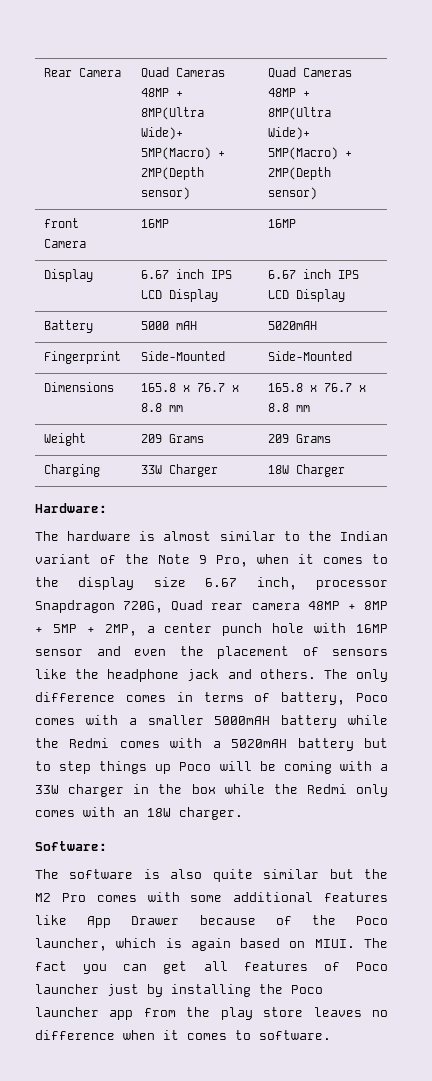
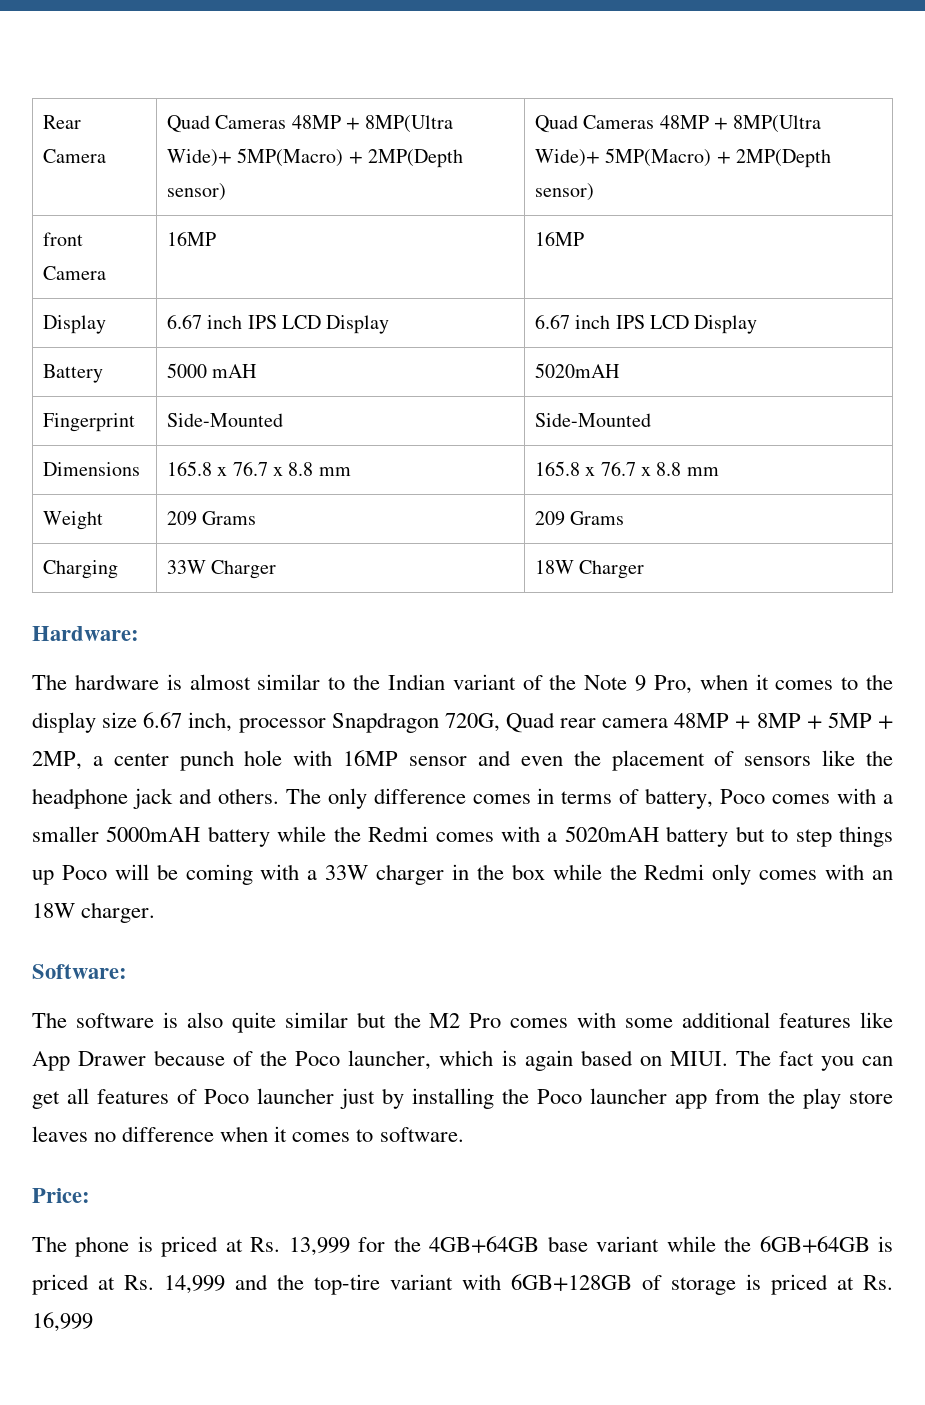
+ Price:
+ The phone is priced at Rs. 13,999 for the 4GB+64GB base variant while the 6GB+64GB is priced at Rs. 14,999 and the top-tire variant with 6GB+128GB of storage is priced at Rs. 16,999

